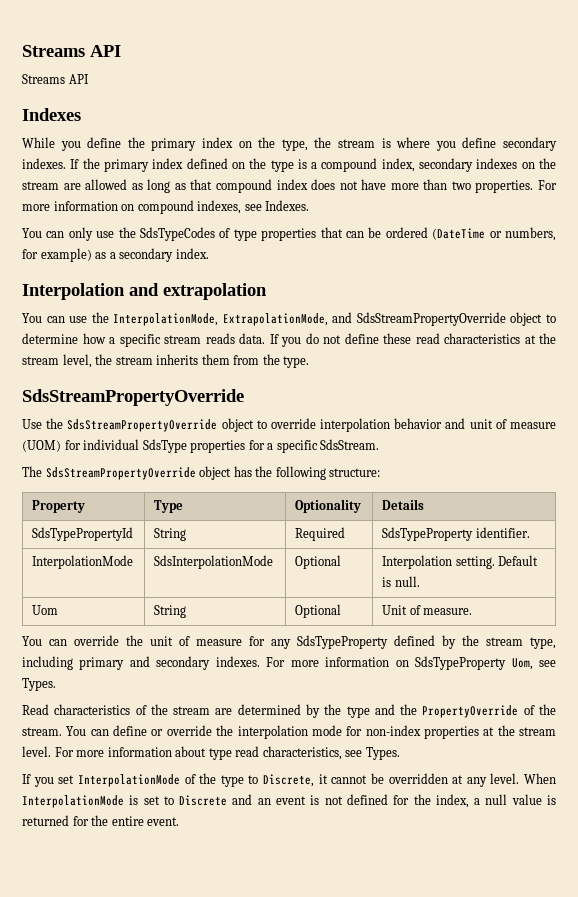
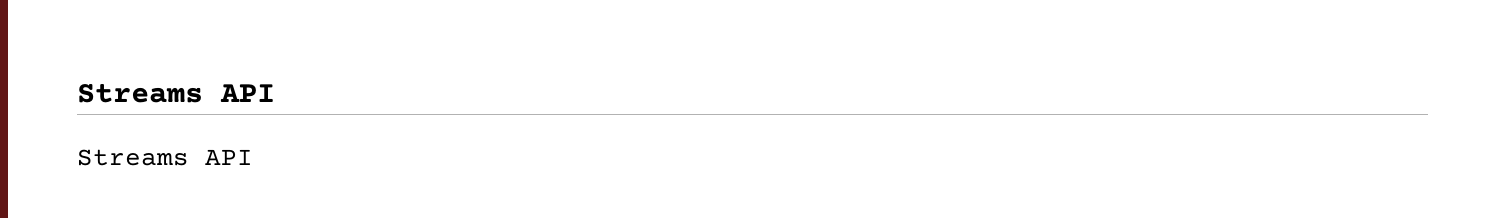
- Indexes
- While you define the primary index on the type, the stream is where you define secondary indexes. If the primary index defined on the type is a compound index, secondary indexes on the stream are allowed as long as that compound index does not have more than two properties. For more information on compound indexes, see Indexes.
- You can only use the SdsTypeCodes of type properties that can be ordered (DateTime or numbers, for example) as a secondary index.
- Interpolation and extrapolation
- You can use the InterpolationMode, ExtrapolationMode, and SdsStreamPropertyOverride object to determine how a specific stream reads data. If you do not define these read characteristics at the stream level, the stream inherits them from the type.
- SdsStreamPropertyOverride
- Use the SdsStreamPropertyOverride object to override interpolation behavior and unit of measure (UOM) for individual SdsType properties for a specific SdsStream.
- The SdsStreamPropertyOverride object has the following structure:
- Property | Type | Optionality | Details
- SdsTypePropertyId | String | Required | SdsTypeProperty identifier.
- InterpolationMode | SdsInterpolationMode | Optional | Interpolation setting. Default is null.
- Uom | String | Optional | Unit of measure.
- You can override the unit of measure for any SdsTypeProperty defined by the stream type, including primary and secondary indexes. For more information on SdsTypeProperty Uom, see Types.
- Read characteristics of the stream are determined by the type and the PropertyOverride of the stream. You can define or override the interpolation mode for non-index properties at the stream level. For more information about type read characteristics, see Types.
- If you set InterpolationMode of the type to Discrete, it cannot be overridden at any level. When InterpolationMode is set to Discrete and an event is not defined for the index, a null value is returned for the entire event.

